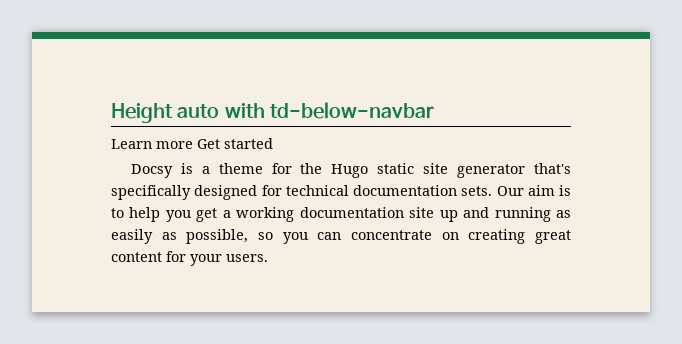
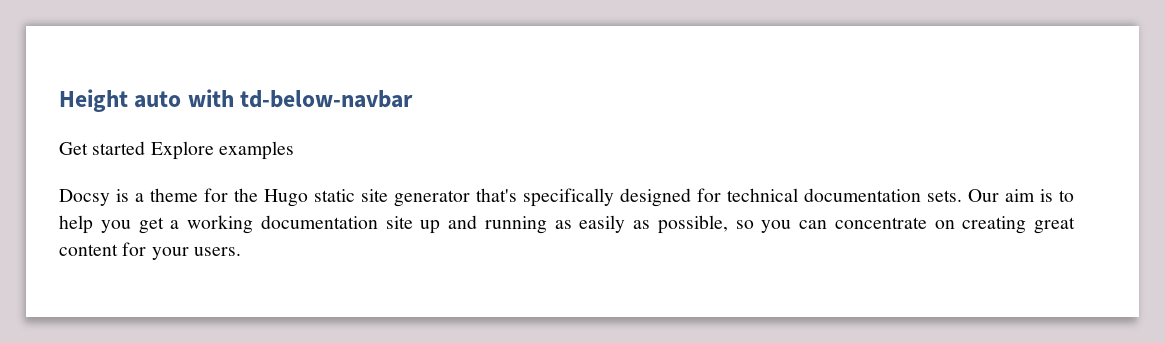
- Learn more Get started
+ Get started Explore examples

